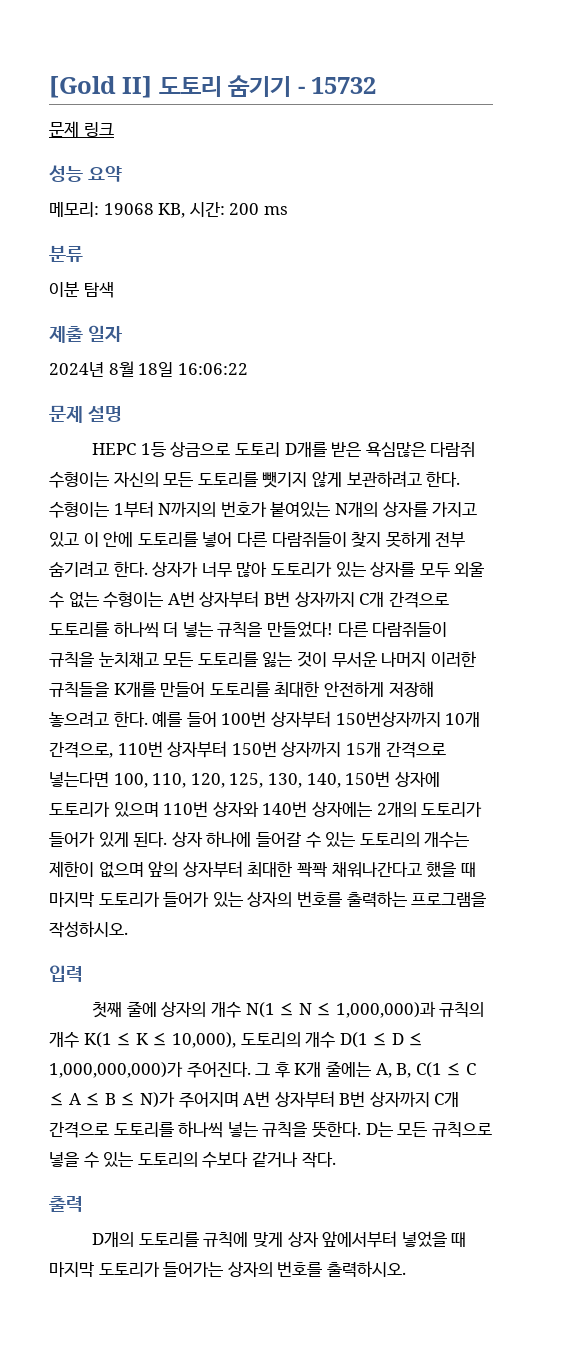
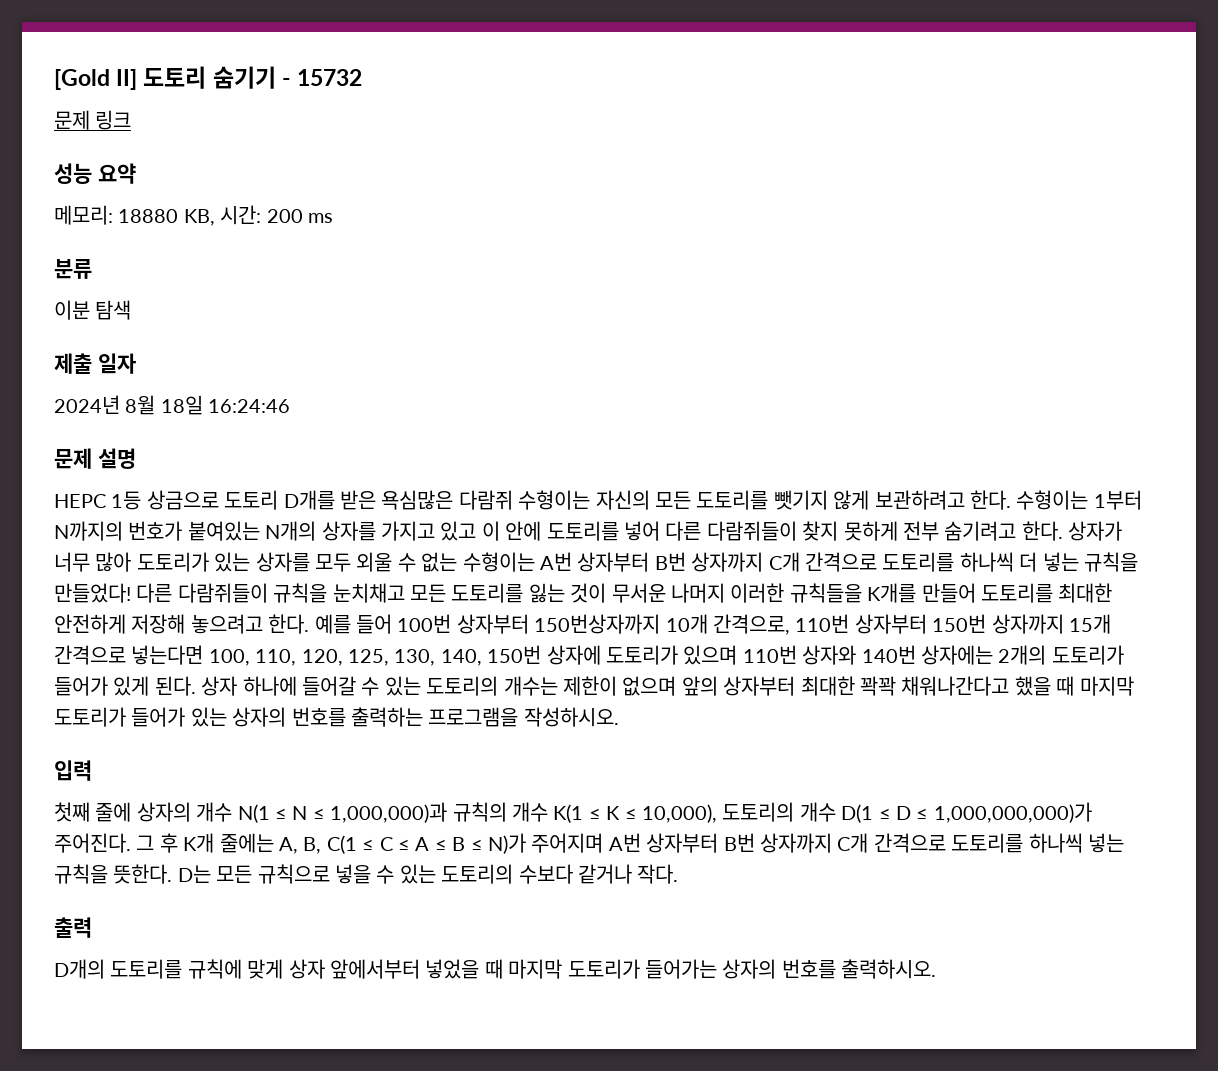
- 메모리: 19068 KB, 시간: 200 ms
+ 메모리: 18880 KB, 시간: 200 ms
- 2024년 8월 18일 16:06:22
+ 2024년 8월 18일 16:24:46

